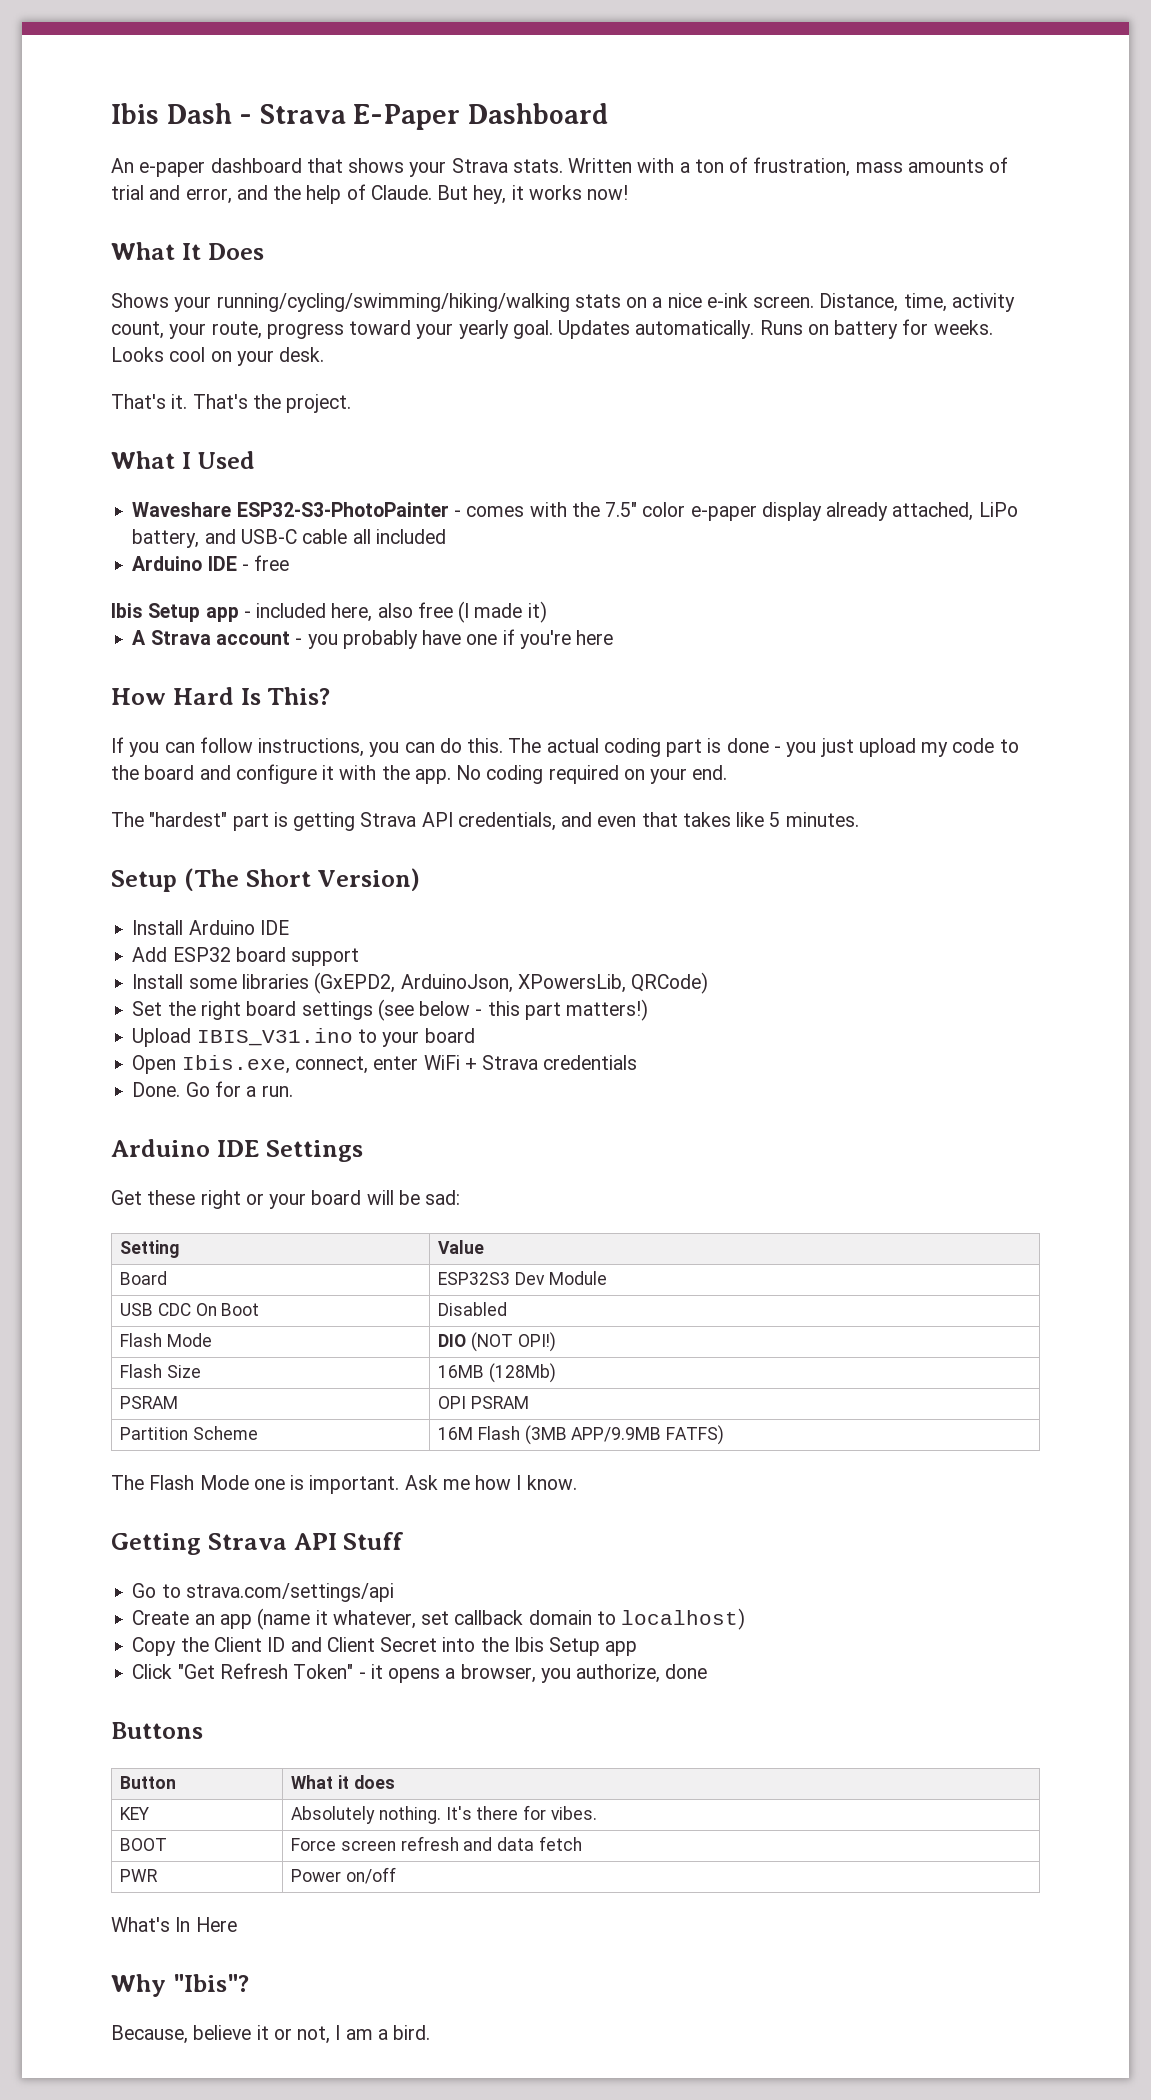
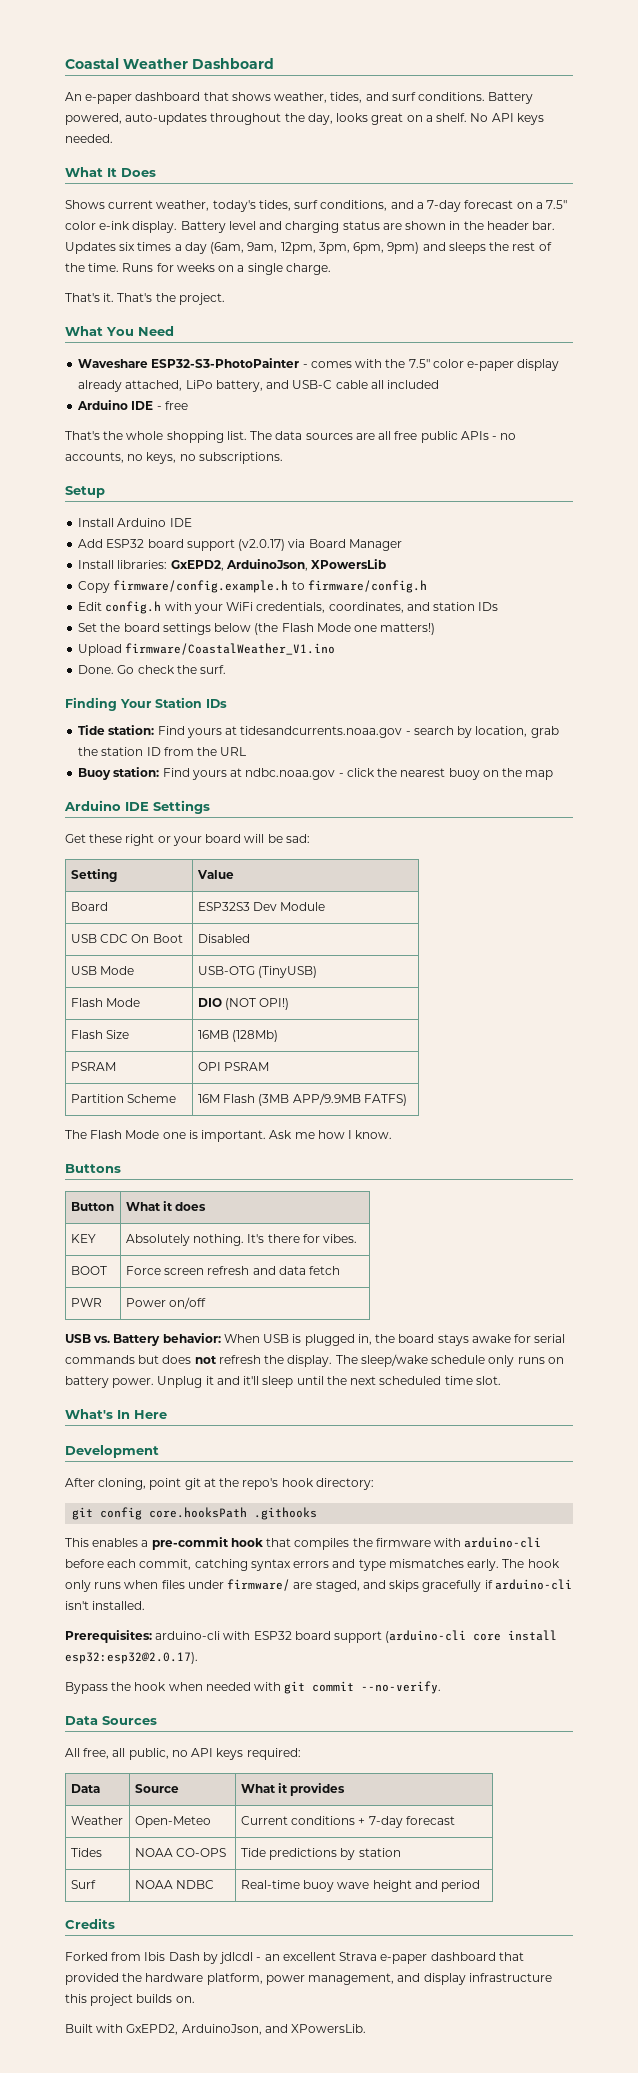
- Ibis Dash - Strava E-Paper Dashboard
+ Coastal Weather Dashboard
- An e-paper dashboard that shows your Strava stats. Written with a ton of frustration, mass amounts of trial and error, and the help of Claude. But hey, it works now!
+ An e-paper dashboard that shows weather, tides, and surf conditions. Battery powered, auto-updates throughout the day, looks great on a shelf. No API keys needed.
  What It Does
- Shows your running/cycling/swimming/hiking/walking stats on a nice e-ink screen. Distance, time, activity count, your route, progress toward your yearly goal. Updates automatically. Runs on battery for weeks. Looks cool on your desk.
+ Shows current weather, today's tides, surf conditions, and a 7-day forecast on a 7.5" color e-ink display. Battery level and charging status are shown in the header bar. Updates six times a day (6am, 9am, 12pm, 3pm, 6pm, 9pm) and sleeps the rest of the time. Runs for weeks on a single charge.
- What I Used
+ What You Need
- Ibis Setup app - included here, also free (I made it)
- A Strava account - you probably have one if you're here
- How Hard Is This?
- If you can follow instructions, you can do this. The actual coding part is done - you just upload my code to the board and configure it with the app. No coding required on your end.
- The "hardest" part is getting Strava API credentials, and even that takes like 5 minutes.
- Setup (The Short Version)
+ That's the whole shopping list. The data sources are all free public APIs - no accounts, no keys, no subscriptions.
+ Setup
- Add ESP32 board support
- Install some libraries (GxEPD2, ArduinoJson, XPowersLib, QRCode)
+ Add ESP32 board support (v2.0.17) via Board Manager
+ Install libraries: GxEPD2, ArduinoJson, XPowersLib
+ Copy firmware/config.example.h to firmware/config.h
+ Edit config.h with your WiFi credentials, coordinates, and station IDs
- Set the right board settings (see below - this part matters!)
- Upload IBIS_V31.ino to your board
- Open Ibis.exe, connect, enter WiFi + Strava credentials
- Done. Go for a run.
+ Set the board settings below (the Flash Mode one matters!)
+ Upload firmware/CoastalWeather_V1.ino
+ Done. Go check the surf.
+ Finding Your Station IDs
+ Tide station: Find yours at tidesandcurrents.noaa.gov - search by location, grab the station ID from the URL
+ Buoy station: Find yours at ndbc.noaa.gov - click the nearest buoy on the map
+ USB Mode | USB-OTG (TinyUSB)
- Getting Strava API Stuff
- Go to strava.com/settings/api
- Create an app (name it whatever, set callback domain to localhost)
- Copy the Client ID and Client Secret into the Ibis Setup app
- Click "Get Refresh Token" - it opens a browser, you authorize, done
+ USB vs. Battery behavior: When USB is plugged in, the board stays awake for serial commands but does not refresh the display. The sleep/wake schedule only runs on battery power. Unplug it and it'll sleep until the next scheduled time slot.
  What's In Here
- Why "Ibis"?
- Because, believe it or not, I am a bird.
+ Development
+ After cloning, point git at the repo's hook directory:
+ git config core.hooksPath .githooks
+ This enables a pre-commit hook that compiles the firmware with arduino-cli before each commit, catching syntax errors and type mismatches early. The hook only runs when files under firmware/ are staged, and skips gracefully if arduino-cli isn't installed.
+ Prerequisites: arduino-cli with ESP32 board support (arduino-cli core install esp32:esp32@2.0.17).
+ Bypass the hook when needed with git commit --no-verify.
+ Data Sources
+ All free, all public, no API keys required:
+ Data | Source | What it provides
+ Weather | Open-Meteo | Current conditions + 7-day forecast
+ Tides | NOAA CO-OPS | Tide predictions by station
+ Surf | NOAA NDBC | Real-time buoy wave height and period
+ Credits
+ Forked from Ibis Dash by jdlcdl - an excellent Strava e-paper dashboard that provided the hardware platform, power management, and display infrastructure this project builds on.
+ Built with GxEPD2, ArduinoJson, and XPowersLib.

